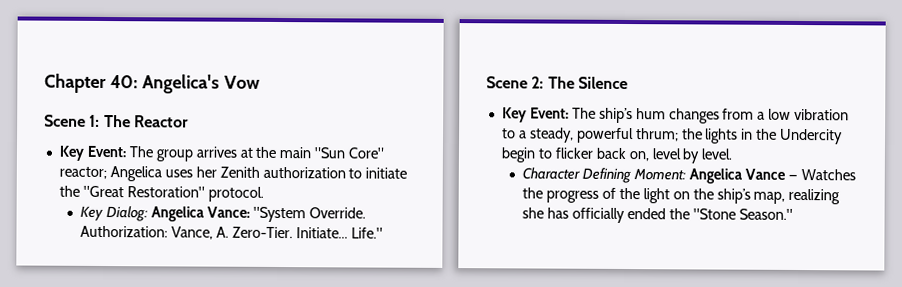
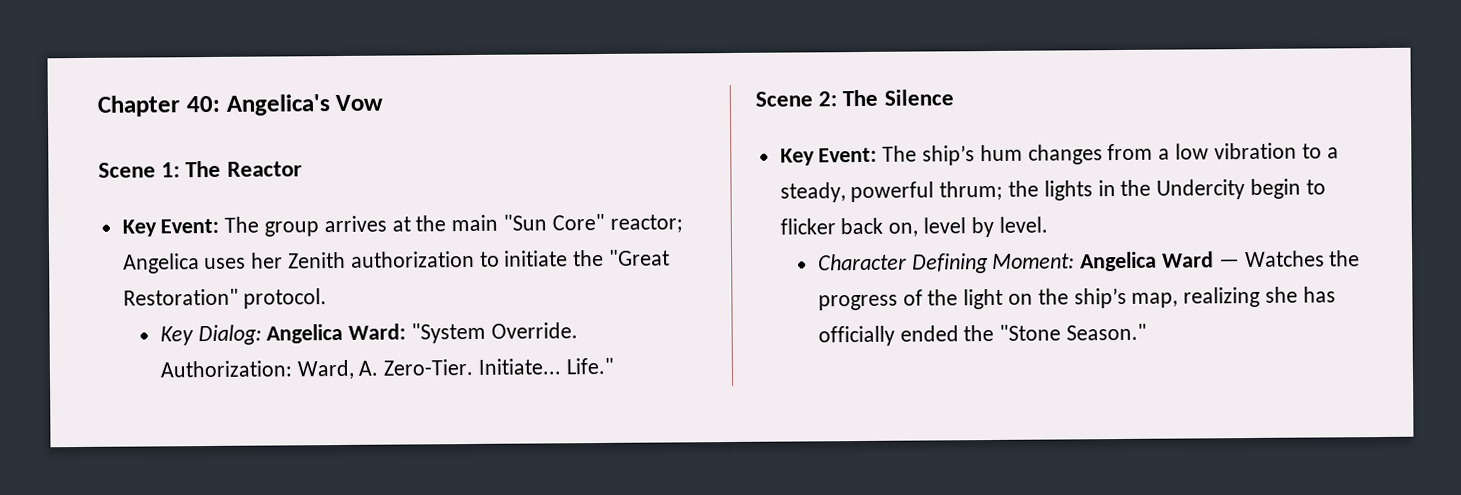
- Key Dialog: Angelica Vance: "System Override.
+ Key Dialog: Angelica Ward: "System Override.
- Authorization: Vance, A. Zero-Tier.
+ Authorization: Ward, A. Zero-Tier.
- Character Defining Moment: Angelica Vance — Watches the progress of the light on the ship’s map, realizing she has officially ended the "Stone Season."
+ Character Defining Moment: Angelica Ward — Watches the progress of the light on the ship’s map, realizing she has officially ended the "Stone Season."

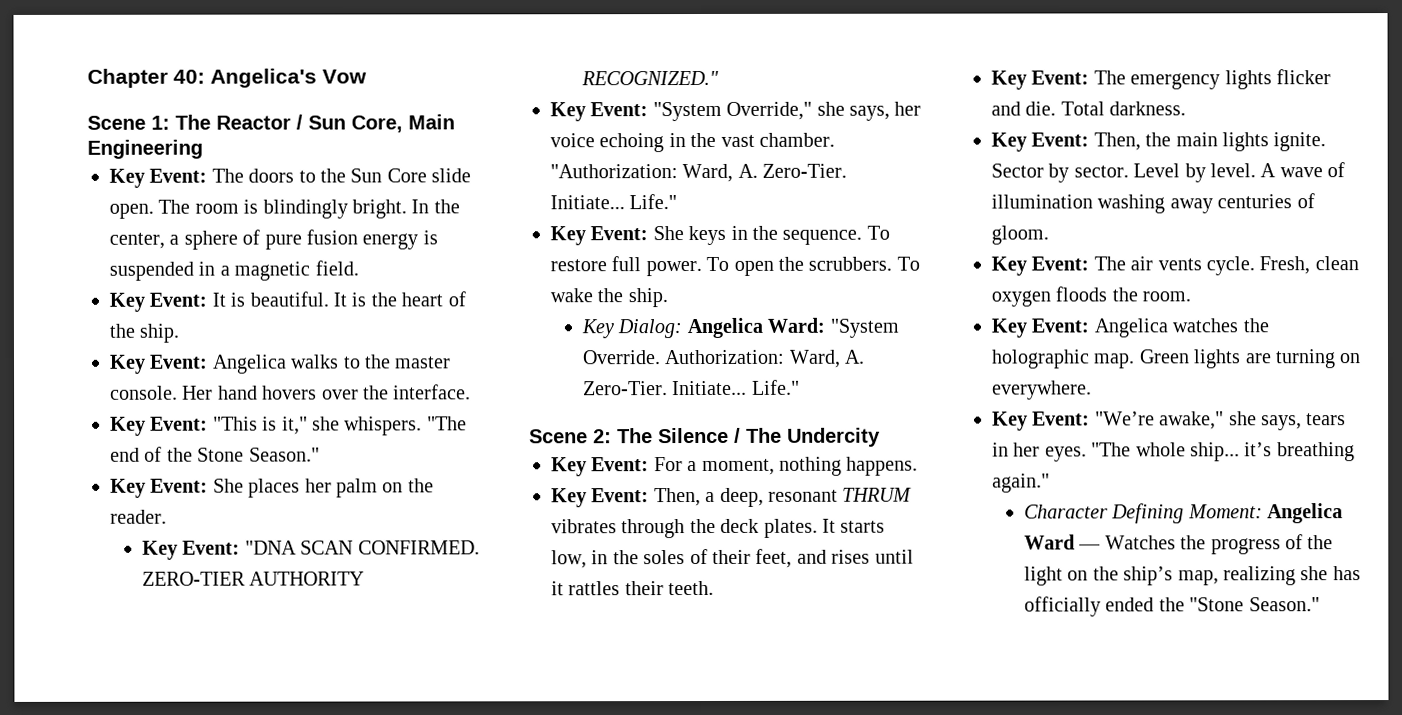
- Scene 1: The Reactor
- Key Event: The group arrives at the main "Sun Core" reactor; Angelica uses her Zenith authorization to initiate the "Great Restoration" protocol.
+ Scene 1: The Reactor / Sun Core, Main Engineering
+ Key Event: The doors to the Sun Core slide open. The room is blindingly bright. In the center, a sphere of pure fusion energy is suspended in a magnetic field.
+ Key Event: It is beautiful. It is the heart of the ship.
+ Key Event: Angelica walks to the master console. Her hand hovers over the interface.
+ Key Event: "This is it," she whispers. "The end of the Stone Season."
+ Key Event: She places her palm on the reader.
+ Key Event: "DNA SCAN CONFIRMED. ZERO-TIER AUTHORITY RECOGNIZED."
+ Key Event: "System Override," she says, her voice echoing in the vast chamber. "Authorization: Ward, A. Zero-Tier. Initiate... Life."
+ Key Event: She keys in the sequence. To restore full power. To open the scrubbers. To wake the ship.
- Scene 2: The Silence
- Key Event: The ship’s hum changes from a low vibration to a steady, powerful thrum; the lights in the Undercity begin to flicker back on, level by level.
+ Scene 2: The Silence / The Undercity
+ Key Event: For a moment, nothing happens.
+ Key Event: Then, a deep, resonant THRUM vibrates through the deck plates. It starts low, in the soles of their feet, and rises until it rattles their teeth.
+ Key Event: The emergency lights flicker and die. Total darkness.
+ Key Event: Then, the main lights ignite. Sector by sector. Level by level. A wave of illumination washing away centuries of gloom.
+ Key Event: The air vents cycle. Fresh, clean oxygen floods the room.
+ Key Event: Angelica watches the holographic map. Green lights are turning on everywhere.
+ Key Event: "We’re awake," she says, tears in her eyes. "The whole ship... it’s breathing again."

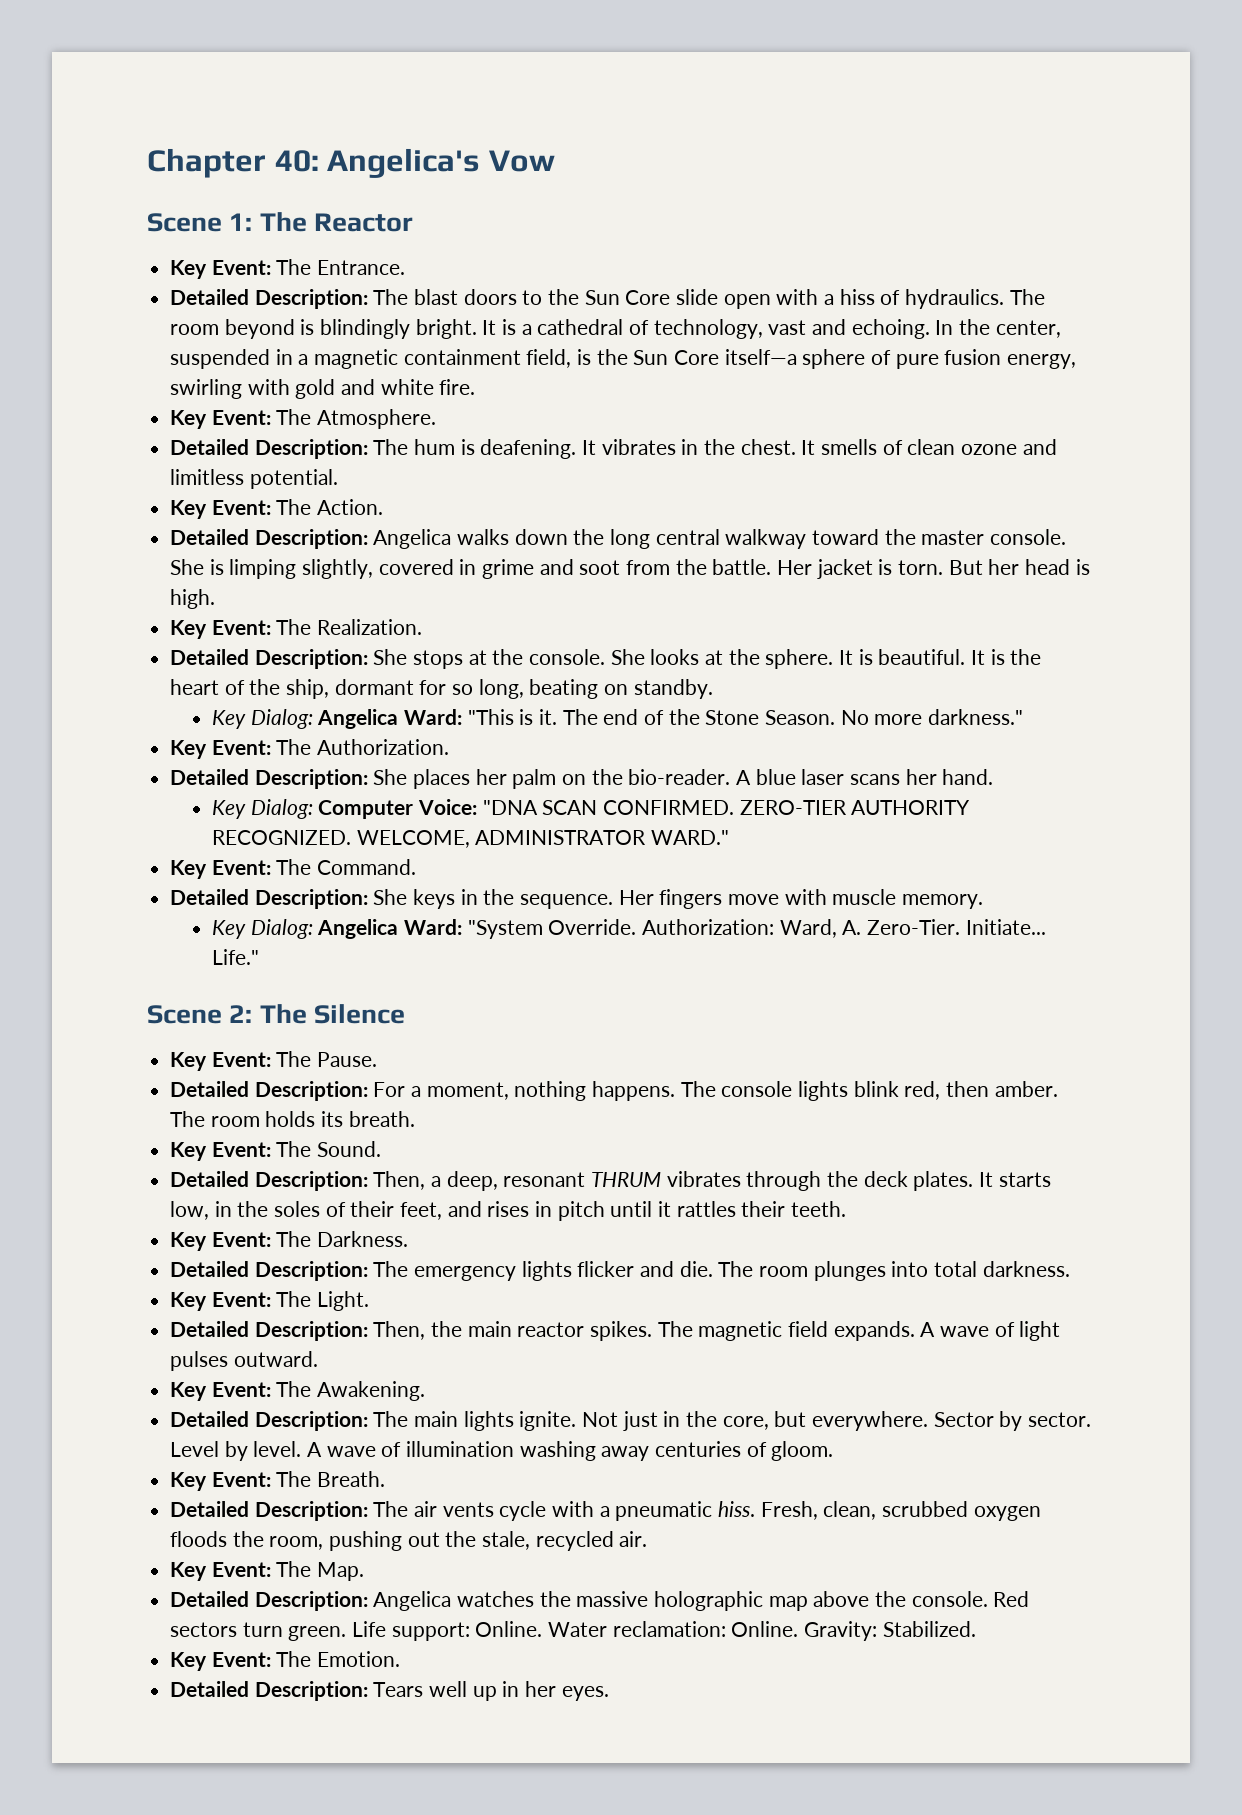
- Scene 1: The Reactor / Sun Core, Main Engineering
- Key Event: The doors to the Sun Core slide open. The room is blindingly bright.
+ Scene 1: The Reactor
+ Key Event: The Entrance.
+ Detailed Description: The blast doors to the Sun Core slide open with a hiss of hydraulics. The room beyond is blindingly bright.
- In the center, a sphere of pure fusion energy is suspended in a magnetic field.
- Key Event: It is beautiful.
+ It is a cathedral of technology, vast and echoing. In the center, suspended in a magnetic containment field, is the Sun Core itself—a sphere of pure fusion energy, swirling with gold and white fire.
+ Key Event: The Atmosphere.
+ Detailed Description: The hum is deafening. It vibrates in the chest. It smells of clean ozone and limitless potential.
+ Key Event: The Action.
+ Detailed Description: Angelica walks down the long central walkway toward the master console. She is limping slightly, covered in grime and soot from the battle. Her jacket is torn. But her head is high.
+ Key Event: The Realization.
+ Detailed Description: She stops at the console. She looks at the sphere. It is beautiful.
- It is the heart of the ship.
- Key Event: Angelica walks to the master console. Her hand hovers over the interface.
- Key Event: "This is it," she whispers. "The end of the Stone Season."
- Key Event: She places her palm on the reader.
- Key Event: "DNA SCAN CONFIRMED.
+ It is the heart of the ship, dormant for so long, beating on standby.
+ Key Dialog: Angelica Ward: "This is it. The end of the Stone Season. No more darkness."
+ Key Event: The Authorization.
+ Detailed Description: She places her palm on the bio-reader. A blue laser scans her hand.
+ Key Dialog: Computer Voice: "DNA SCAN CONFIRMED.
- ZERO-TIER AUTHORITY RECOGNIZED."
- Key Event: "System Override," she says, her voice echoing in the vast chamber. "Authorization: Ward, A. Zero-Tier. Initiate... Life."
- Key Event: She keys in the sequence.
+ ZERO-TIER AUTHORITY RECOGNIZED. WELCOME, ADMINISTRATOR WARD."
+ Key Event: The Command.
+ Detailed Description: She keys in the sequence.
- To restore full power. To open the scrubbers. To wake the ship.
+ Her fingers move with muscle memory.
- Scene 2: The Silence / The Undercity
- Key Event: For a moment, nothing happens.
- Key Event: Then, a deep, resonant THRUM vibrates through the deck plates.
+ Scene 2: The Silence
+ Key Event: The Pause.
+ Detailed Description: For a moment, nothing happens. The console lights blink red, then amber. The room holds its breath.
+ Key Event: The Sound.
+ Detailed Description: Then, a deep, resonant THRUM vibrates through the deck plates.
- It starts low, in the soles of their feet, and rises until it rattles their teeth.
+ It starts low, in the soles of their feet, and rises in pitch until it rattles their teeth.
- Key Event: The emergency lights flicker and die.
+ Key Event: The Darkness.
+ Detailed Description: The emergency lights flicker and die.
- Total darkness.
- Key Event: Then, the main lights ignite.
+ The room plunges into total darkness.
+ Key Event: The Light.
+ Detailed Description: Then, the main reactor spikes. The magnetic field expands. A wave of light pulses outward.
+ Key Event: The Awakening.
+ Detailed Description: The main lights ignite. Not just in the core, but everywhere.
- Key Event: The air vents cycle. Fresh, clean oxygen floods the room.
- Key Event: Angelica watches the holographic map. Green lights are turning on everywhere.
- Key Event: "We’re awake," she says, tears in her eyes. "The whole ship... it’s breathing again."
- Character Defining Moment: Angelica Ward — Watches the progress of the light on the ship’s map, realizing she has officially ended the "Stone Season."
+ Key Event: The Breath.
+ Detailed Description: The air vents cycle with a pneumatic hiss. Fresh, clean, scrubbed oxygen floods the room, pushing out the stale, recycled air.
+ Key Event: The Map.
+ Detailed Description: Angelica watches the massive holographic map above the console. Red sectors turn green. Life support: Online. Water reclamation: Online. Gravity: Stabilized.
+ Key Event: The Emotion.
+ Detailed Description: Tears well up in her eyes.

